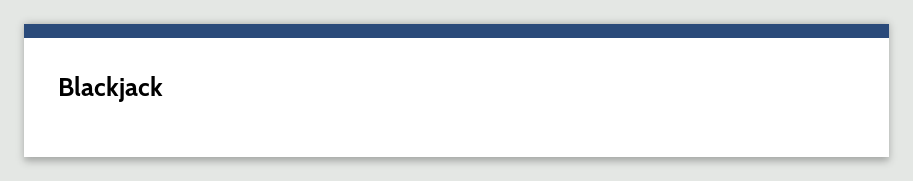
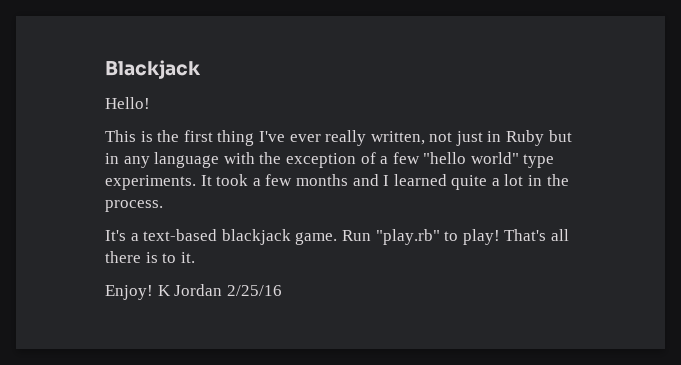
+ Hello!
+ This is the first thing I've ever really written, not just in Ruby but in any language with the exception of a few "hello world" type experiments. It took a few months and I learned quite a lot in the process.
+ It's a text-based blackjack game. Run "play.rb" to play! That's all there is to it.
+ Enjoy! K Jordan 2/25/16

